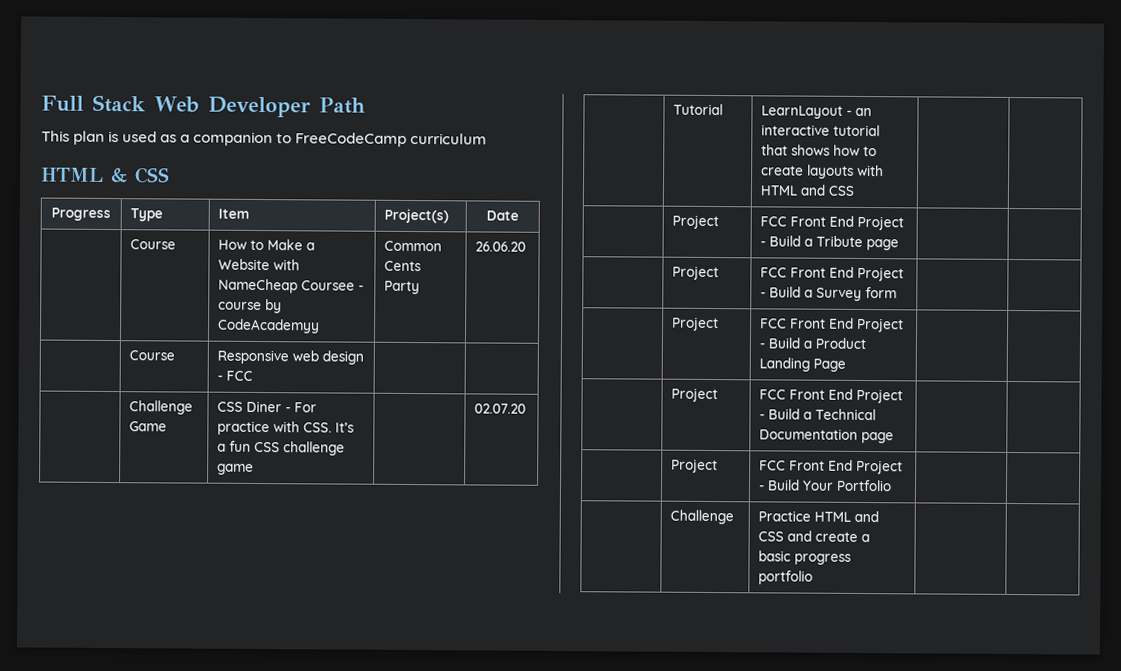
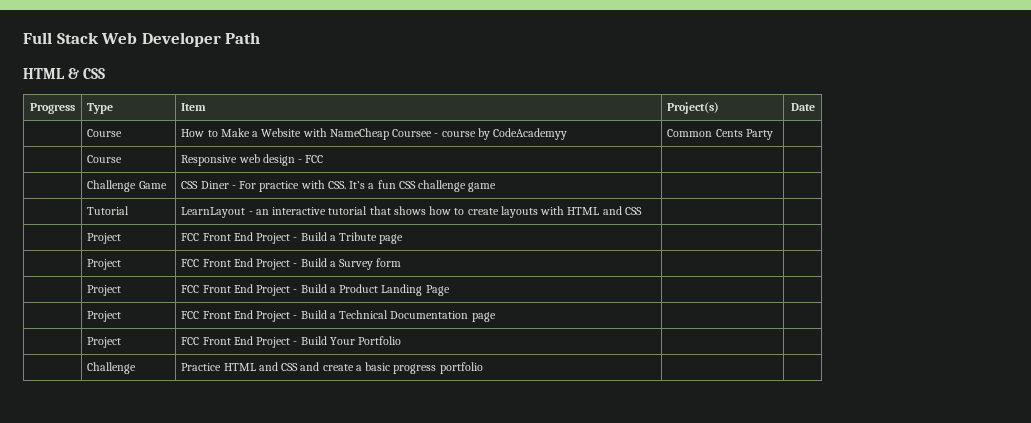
- This plan is used as a companion to FreeCodeCamp curriculum
- | Course | How to Make a Website with NameCheap Coursee - course by CodeAcademyy | Common Cents Party | 26.06.20
+ | Course | How to Make a Website with NameCheap Coursee - course by CodeAcademyy | Common Cents Party |
- | Challenge Game | CSS Diner - For practice with CSS. It’s a fun CSS challenge game | | 02.07.20
+ | Challenge Game | CSS Diner - For practice with CSS. It’s a fun CSS challenge game | |

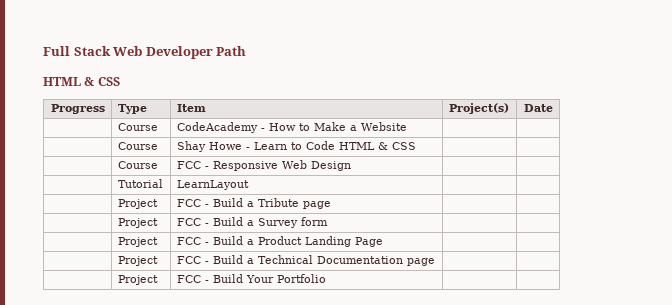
- | Course | How to Make a Website with NameCheap Coursee - course by CodeAcademyy | Common Cents Party |
- | Course | Responsive web design - FCC | |
- | Challenge Game | CSS Diner - For practice with CSS. It’s a fun CSS challenge game | |
- | Tutorial | LearnLayout - an interactive tutorial that shows how to create layouts with HTML and CSS | |
- | Project | FCC Front End Project - Build a Tribute page | |
+ | Course | CodeAcademy - How to Make a Website | |
+ | Course | Shay Howe - Learn to Code HTML & CSS | |
+ | Course | FCC - Responsive Web Design | |
+ | Tutorial | LearnLayout | |
+ | Project | FCC - Build a Tribute page | |
- | Project | FCC Front End Project - Build a Survey form | |
+ | Project | FCC - Build a Survey form | |
- | Project | FCC Front End Project - Build a Product Landing Page | |
+ | Project | FCC - Build a Product Landing Page | |
- | Project | FCC Front End Project - Build a Technical Documentation page | |
+ | Project | FCC - Build a Technical Documentation page | |
- | Project | FCC Front End Project - Build Your Portfolio | |
+ | Project | FCC - Build Your Portfolio | |
- | Challenge | Practice HTML and CSS and create a basic progress portfolio | |

